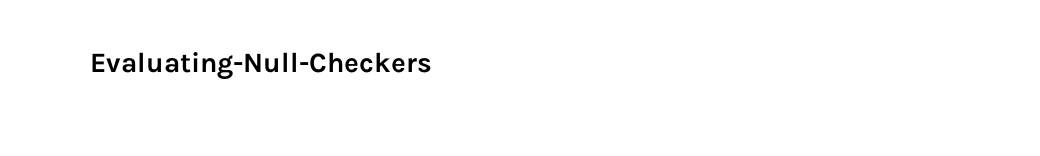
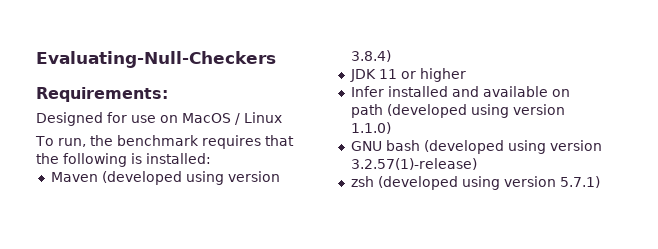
+ Requirements:
+ Designed for use on MacOS / Linux
+ To run, the benchmark requires that the following is installed:
+ Maven (developed using version 3.8.4)
+ JDK 11 or higher
+ Infer installed and available on path (developed using version 1.1.0)
+ GNU bash (developed using version 3.2.57(1)-release)
+ zsh (developed using version 5.7.1)

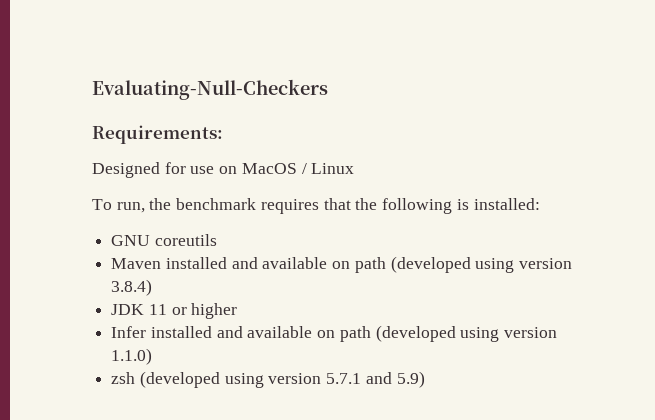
+ GNU coreutils
- Maven (developed using version 3.8.4)
+ Maven installed and available on path (developed using version 3.8.4)
- GNU bash (developed using version 3.2.57(1)-release)
- zsh (developed using version 5.7.1)
+ zsh (developed using version 5.7.1 and 5.9)

